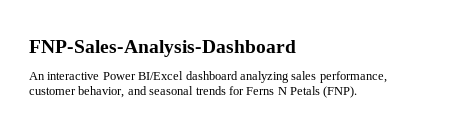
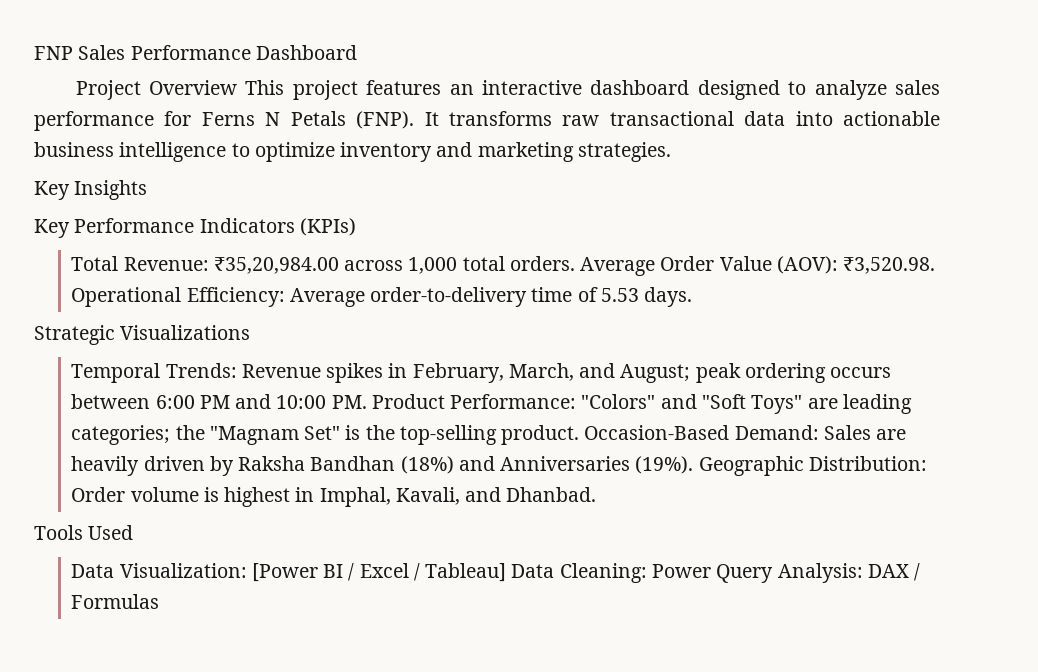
- FNP-Sales-Analysis-Dashboard
- An interactive Power BI/Excel dashboard analyzing sales performance, customer behavior, and seasonal trends for Ferns N Petals (FNP).
+ FNP Sales Performance Dashboard
+ Project Overview This project features an interactive dashboard designed to analyze sales performance for Ferns N Petals (FNP).
+ It transforms raw transactional data into actionable business intelligence to optimize inventory and marketing strategies.
+ Key Insights
+ Key Performance Indicators (KPIs)
+ Total Revenue: ₹35,20,984.00 across 1,000 total orders. Average Order Value (AOV): ₹3,520.98. Operational Efficiency: Average order-to-delivery time of 5.53 days.
+ Strategic Visualizations
+ Temporal Trends: Revenue spikes in February, March, and August; peak ordering occurs between 6:00 PM and 10:00 PM. Product Performance: "Colors" and "Soft Toys" are leading categories; the "Magnam Set" is the top-selling product. Occasion-Based Demand: Sales are heavily driven by Raksha Bandhan (18%) and Anniversaries (19%). Geographic Distribution: Order volume is highest in Imphal, Kavali, and Dhanbad.
+ Tools Used
+ Data Visualization: [Power BI / Excel / Tableau] Data Cleaning: Power Query Analysis: DAX / Formulas

